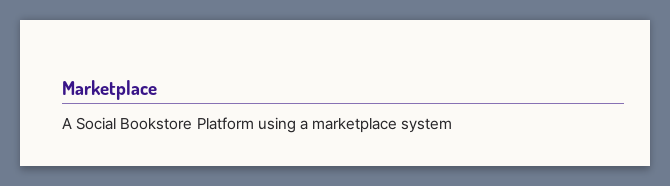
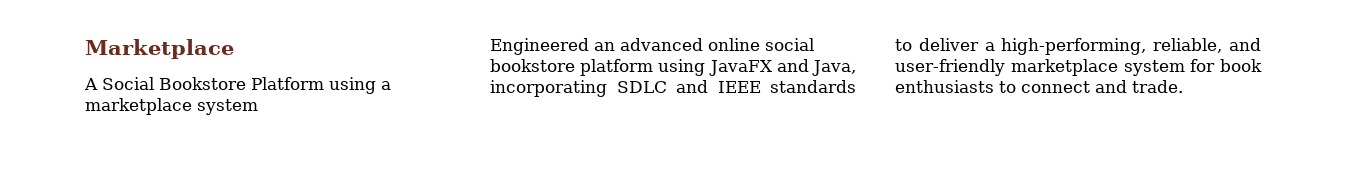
+ Engineered an advanced online social bookstore platform using JavaFX and Java, incorporating SDLC and IEEE standards to deliver a high-performing, reliable, and user-friendly marketplace system for book enthusiasts to connect and trade.

